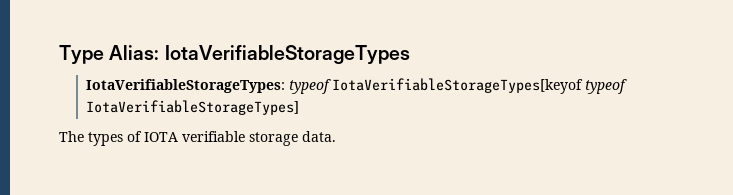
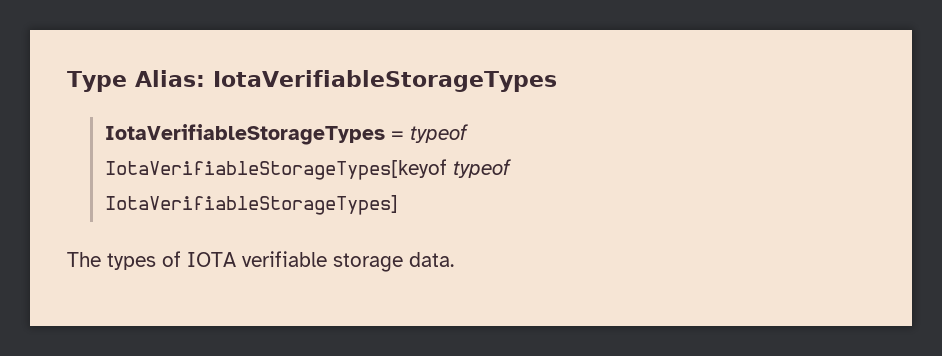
- IotaVerifiableStorageTypes: typeof IotaVerifiableStorageTypes[keyof typeof IotaVerifiableStorageTypes]
+ IotaVerifiableStorageTypes = typeof IotaVerifiableStorageTypes[keyof typeof IotaVerifiableStorageTypes]

